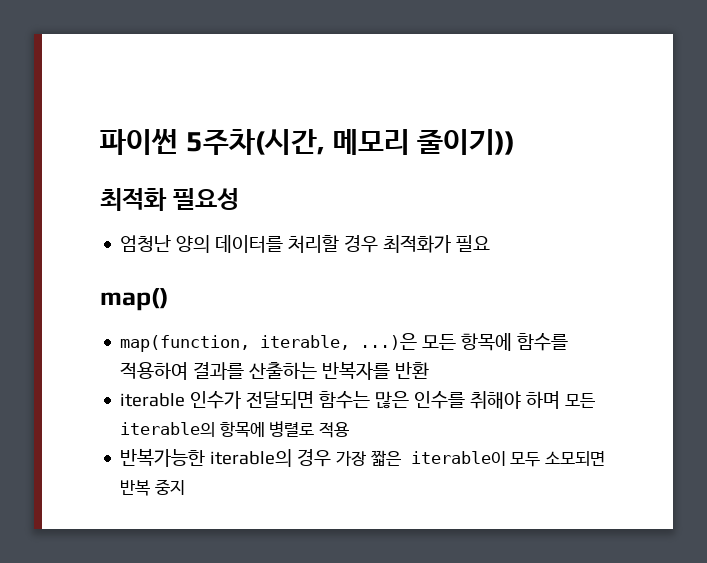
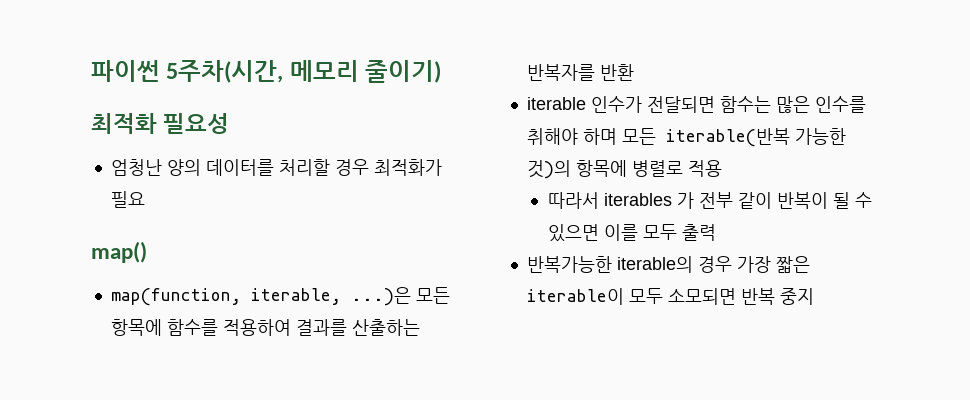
- 파이썬 5주차(시간, 메모리 줄이기))
+ 파이썬 5주차(시간, 메모리 줄이기)
- iterable 인수가 전달되면 함수는 많은 인수를 취해야 하며 모든 iterable의 항목에 병렬로 적용
+ iterable 인수가 전달되면 함수는 많은 인수를 취해야 하며 모든 iterable(반복 가능한 것)의 항목에 병렬로 적용
+ 따라서 iterables 가 전부 같이 반복이 될 수 있으면 이를 모두 출력

